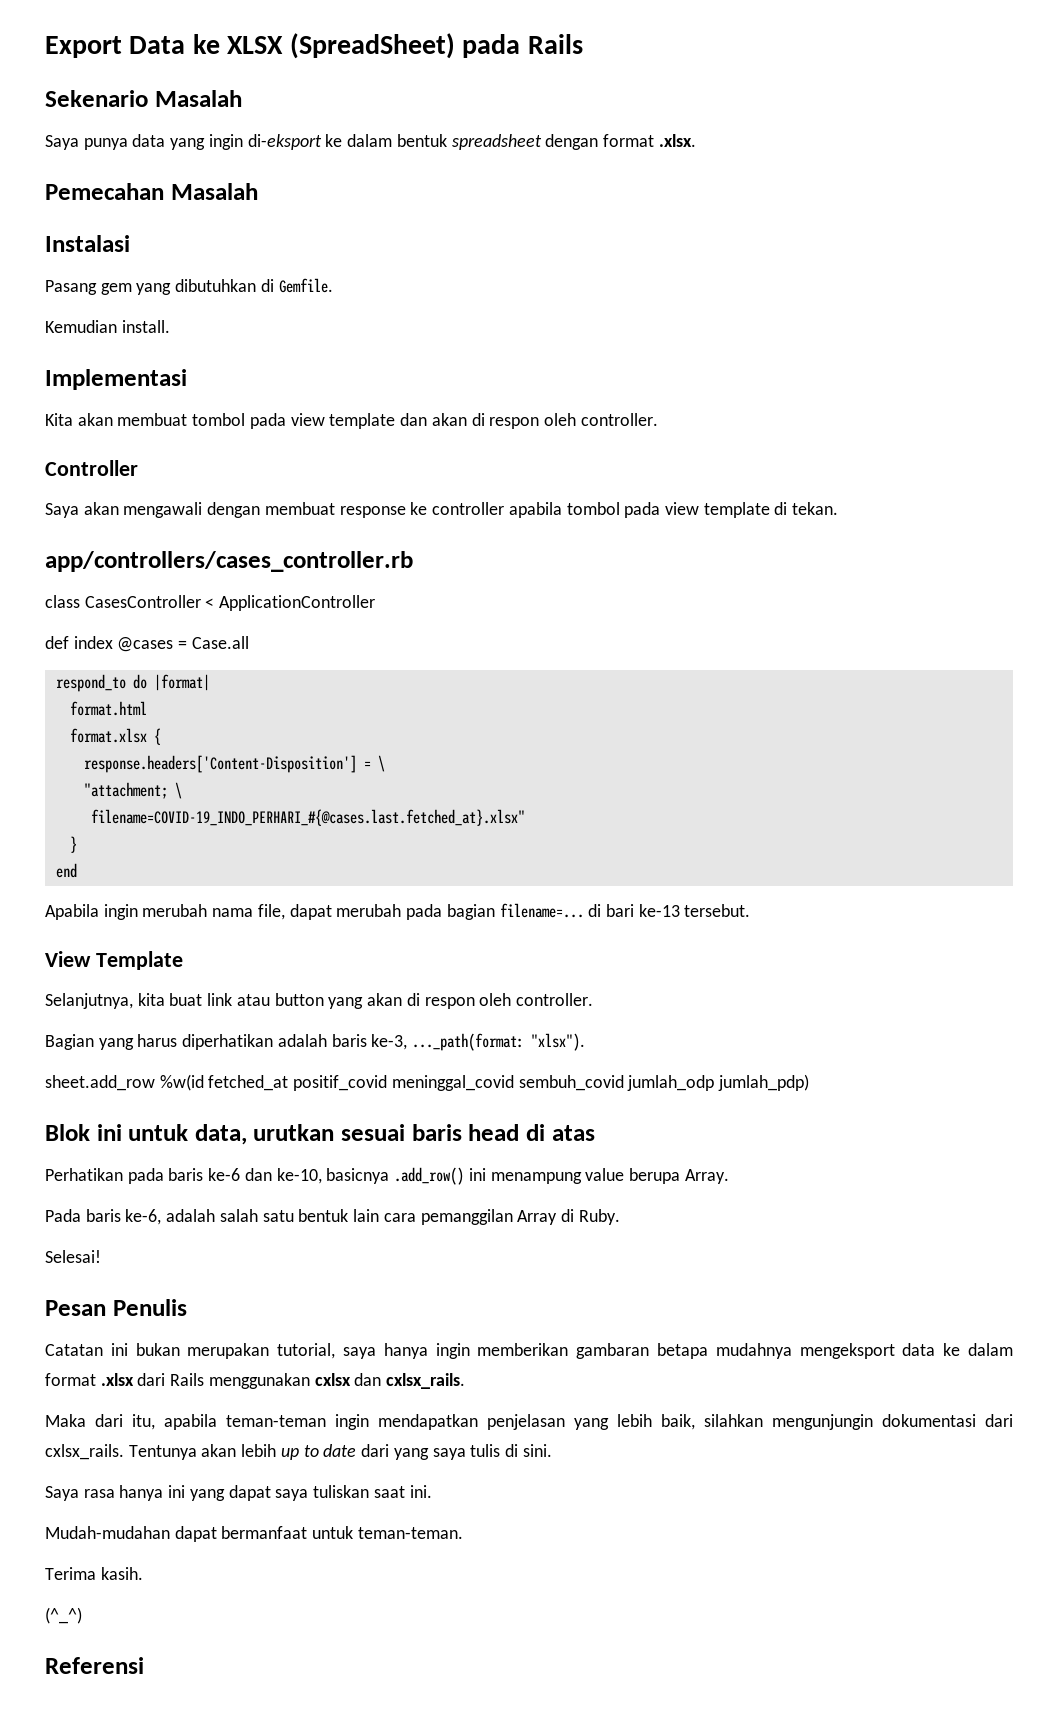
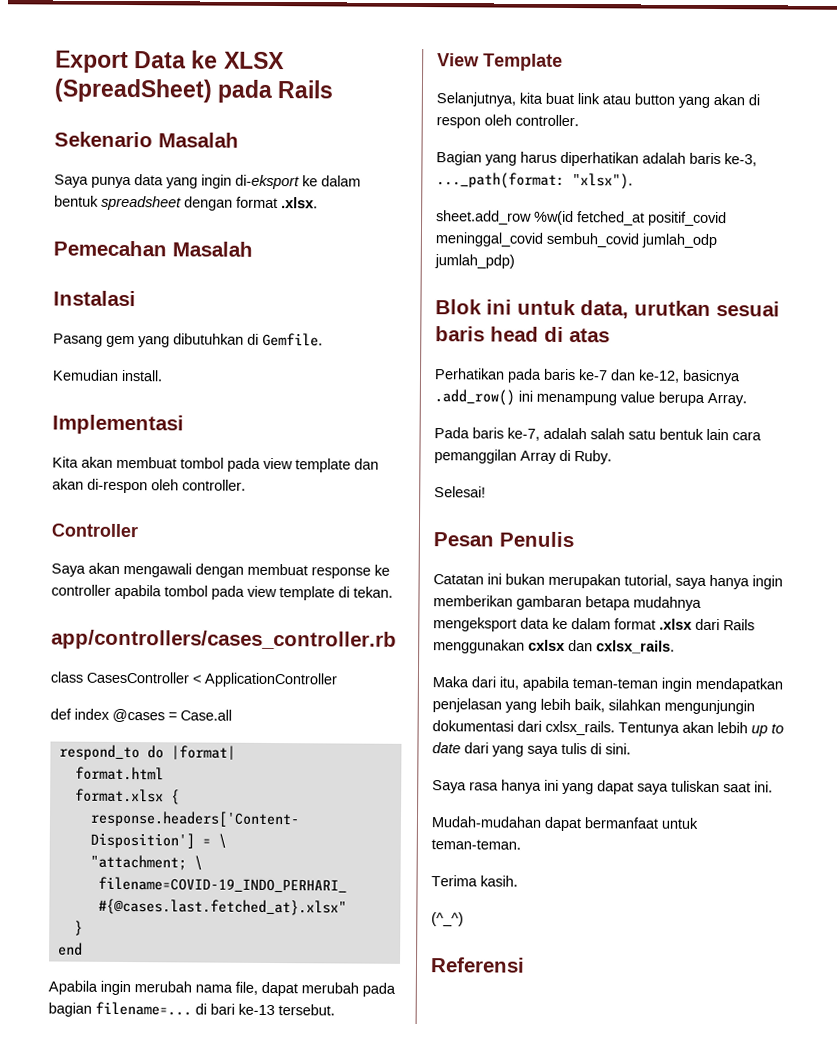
- Kita akan membuat tombol pada view template dan akan di respon oleh controller.
+ Kita akan membuat tombol pada view template dan akan di-respon oleh controller.
- Perhatikan pada baris ke-6 dan ke-10, basicnya .add_row() ini menampung value berupa Array.
+ Perhatikan pada baris ke-7 dan ke-12, basicnya .add_row() ini menampung value berupa Array.
- Pada baris ke-6, adalah salah satu bentuk lain cara pemanggilan Array di Ruby.
+ Pada baris ke-7, adalah salah satu bentuk lain cara pemanggilan Array di Ruby.

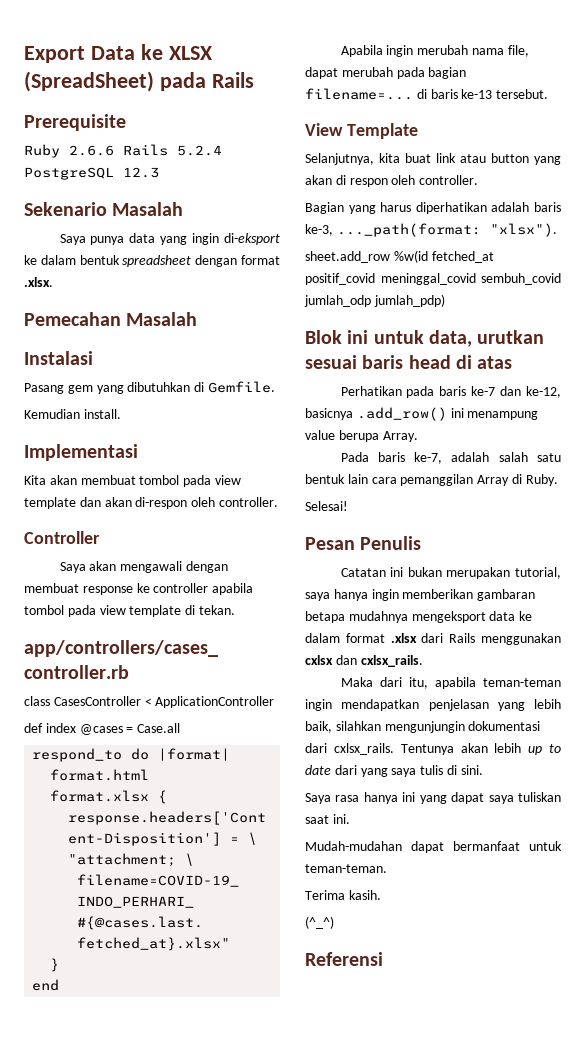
+ Prerequisite
+ Ruby 2.6.6 Rails 5.2.4 PostgreSQL 12.3
- Apabila ingin merubah nama file, dapat merubah pada bagian filename=... di bari ke-13 tersebut.
+ Apabila ingin merubah nama file, dapat merubah pada bagian filename=... di baris ke-13 tersebut.

